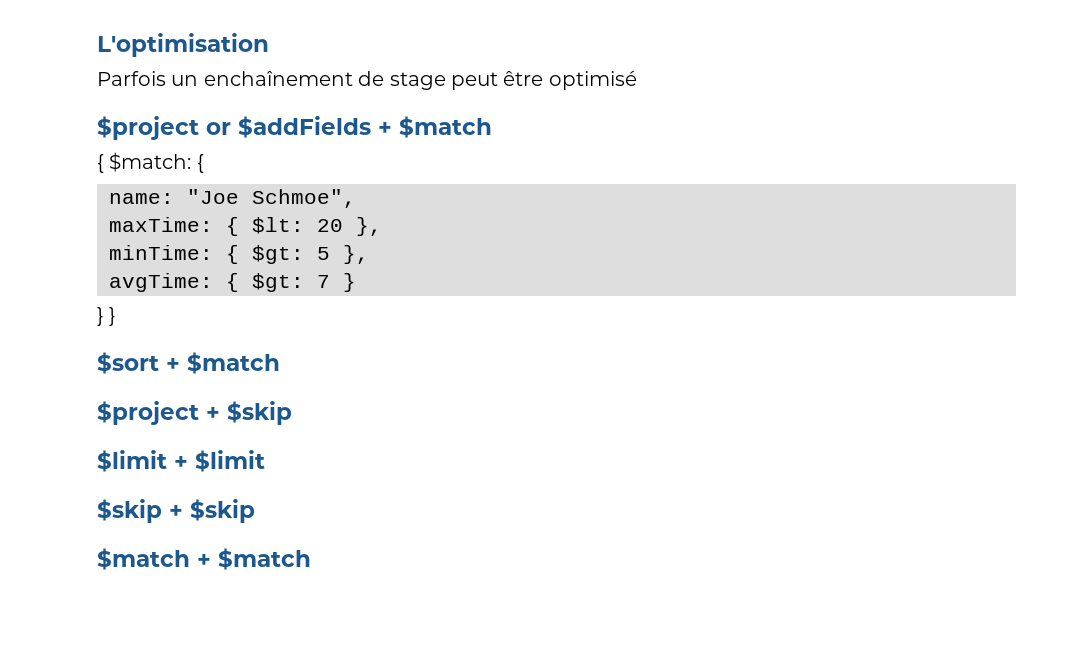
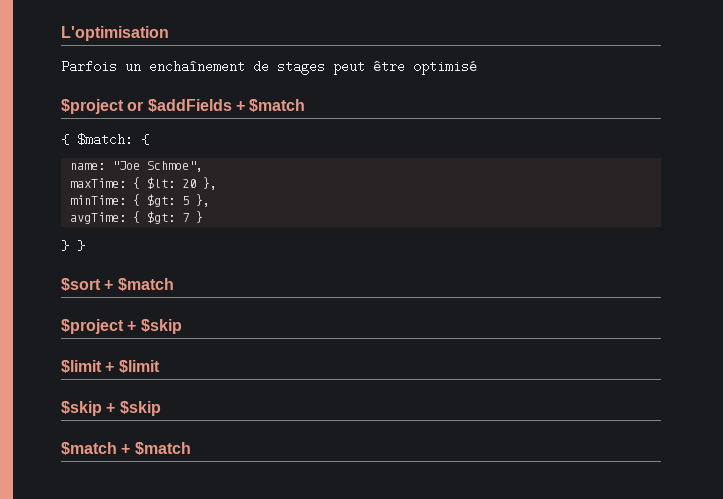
- Parfois un enchaînement de stage peut être optimisé
+ Parfois un enchaînement de stages peut être optimisé

